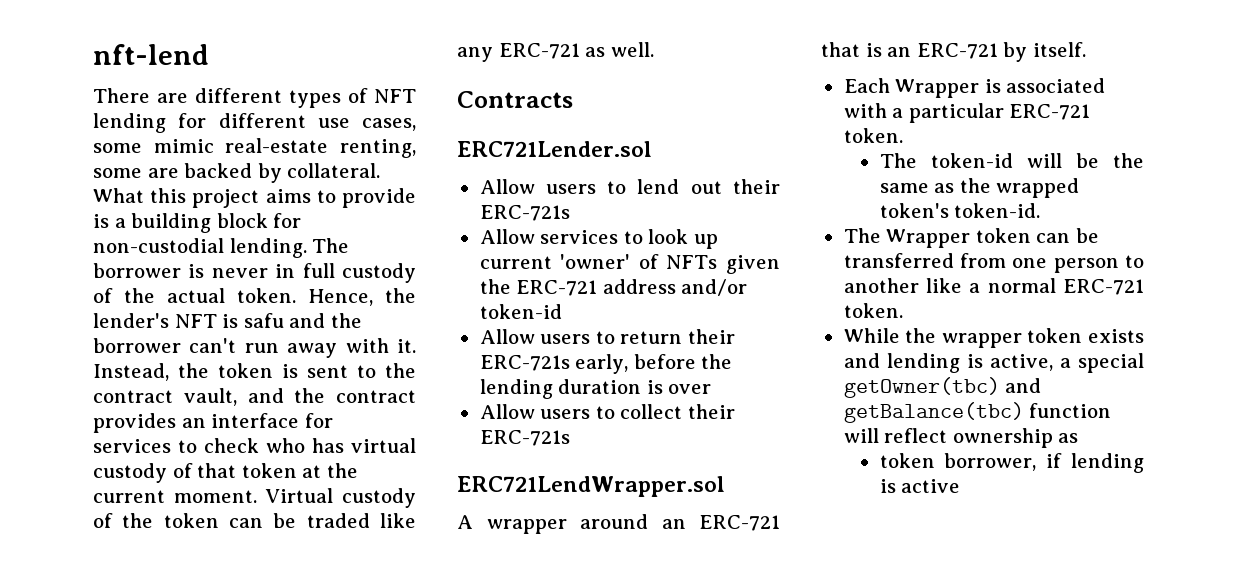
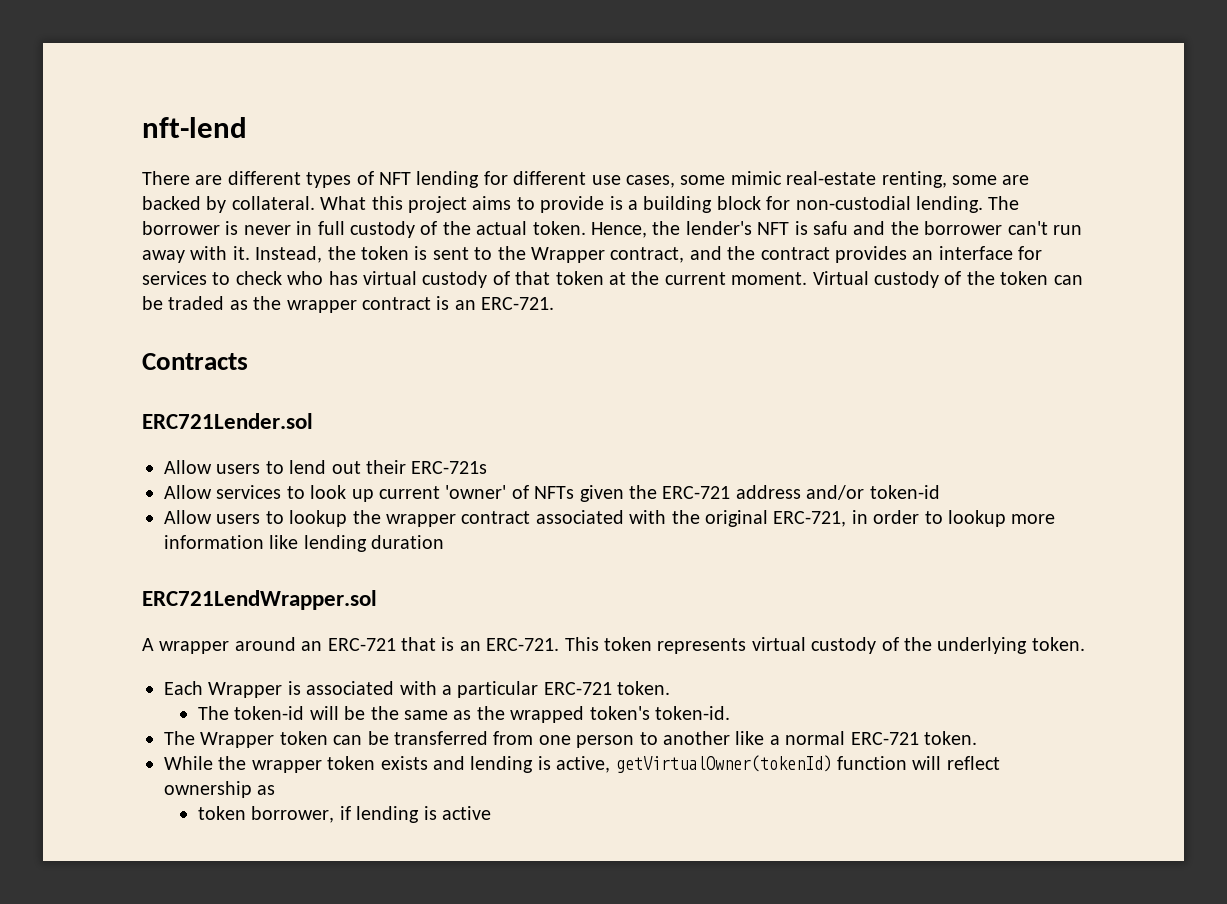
- Instead, the token is sent to the contract vault, and the contract provides an interface for services to check who has virtual custody of that token at the current moment.
+ Instead, the token is sent to the Wrapper contract, and the contract provides an interface for services to check who has virtual custody of that token at the current moment.
- Virtual custody of the token can be traded like any ERC-721 as well.
+ Virtual custody of the token can be traded as the wrapper contract is an ERC-721.
- Allow users to return their ERC-721s early, before the lending duration is over
- Allow users to collect their ERC-721s
+ Allow users to lookup the wrapper contract associated with the original ERC-721, in order to lookup more information like lending duration
- A wrapper around an ERC-721 that is an ERC-721 by itself.
+ A wrapper around an ERC-721 that is an ERC-721. This token represents virtual custody of the underlying token.
- While the wrapper token exists and lending is active, a special getOwner(tbc) and getBalance(tbc) function will reflect ownership as
+ While the wrapper token exists and lending is active, getVirtualOwner(tokenId) function will reflect ownership as

